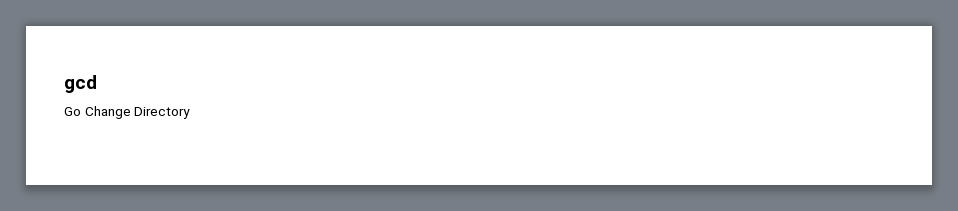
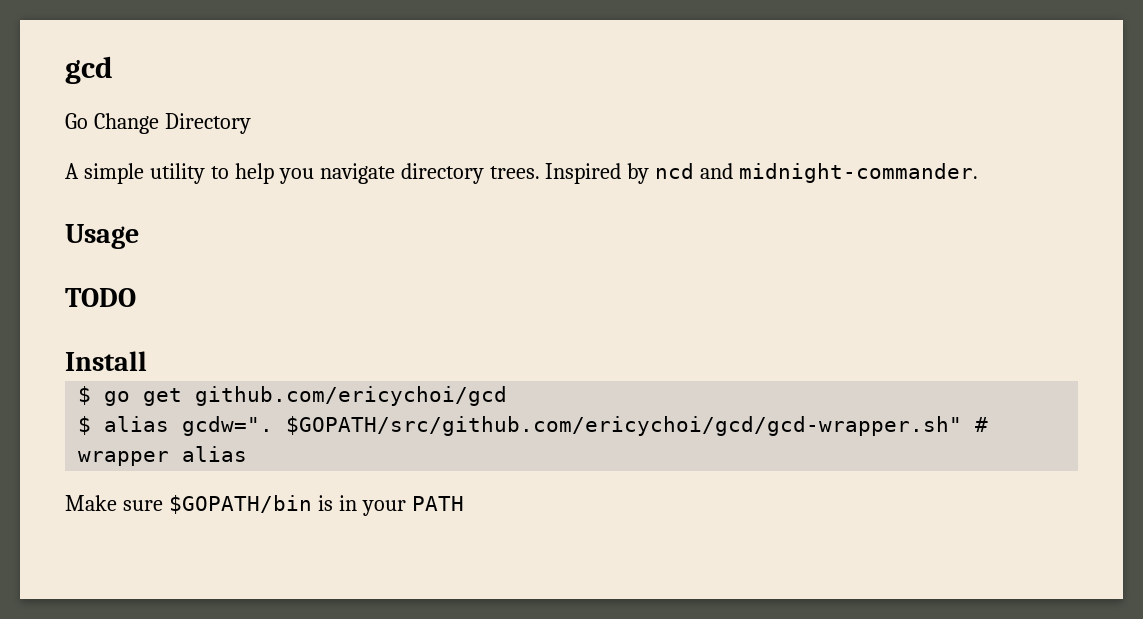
+ A simple utility to help you navigate directory trees. Inspired by ncd and midnight-commander.
+ Usage
+ TODO
+ Install
+ $ go get github.com/ericychoi/gcd
+ $ alias gcdw=". $GOPATH/src/github.com/ericychoi/gcd/gcd-wrapper.sh" # wrapper alias
+ Make sure $GOPATH/bin is in your PATH

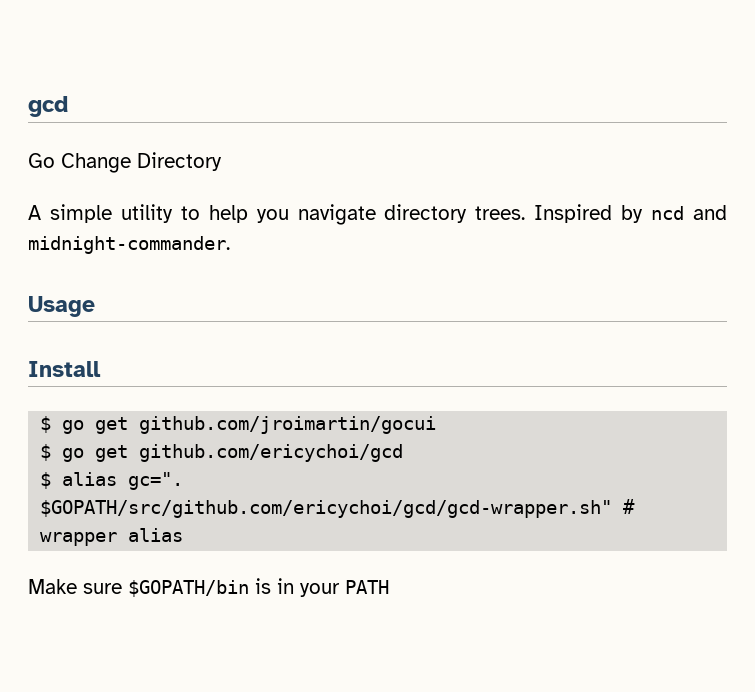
- TODO
  Install
+ $ go get github.com/jroimartin/gocui
- $ alias gcdw=".
+ $ alias gc=".

